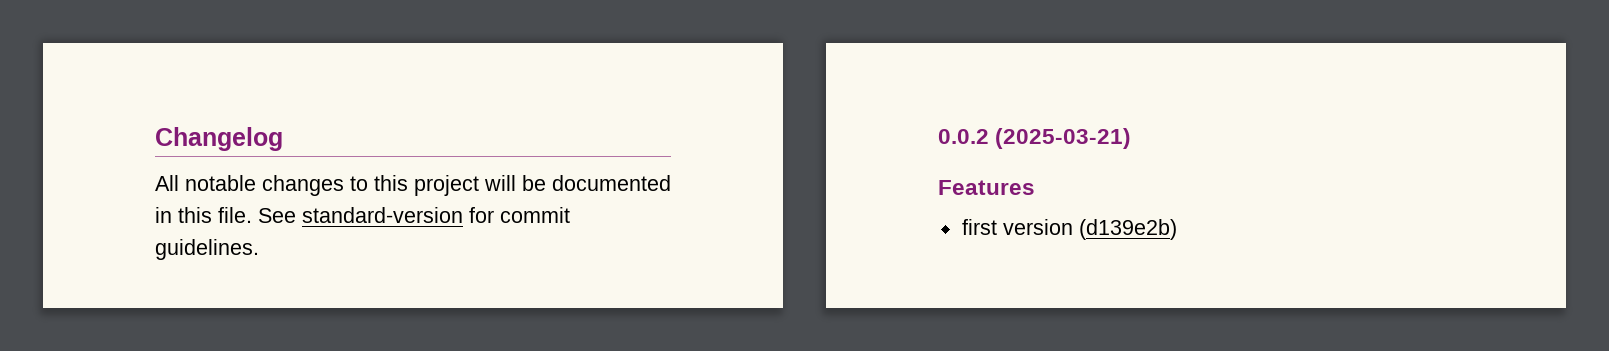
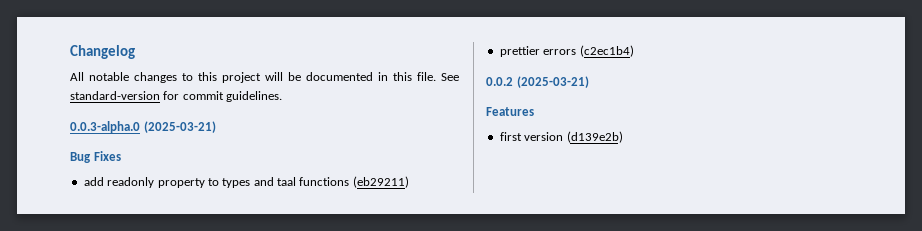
+ 0.0.3-alpha.0 (2025-03-21)
+ Bug Fixes
+ add readonly property to types and taal functions (eb29211)
+ prettier errors (c2ec1b4)

